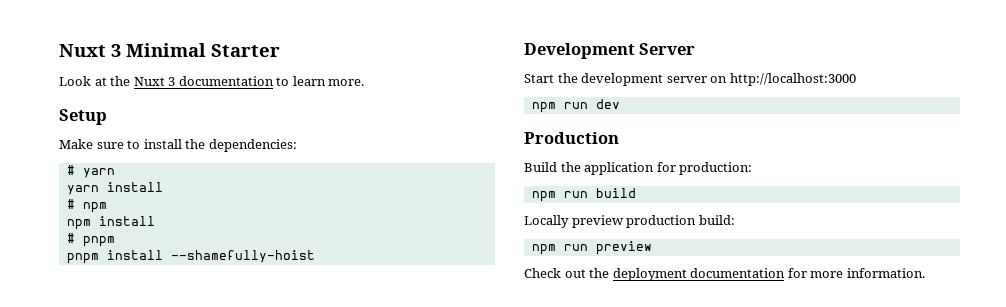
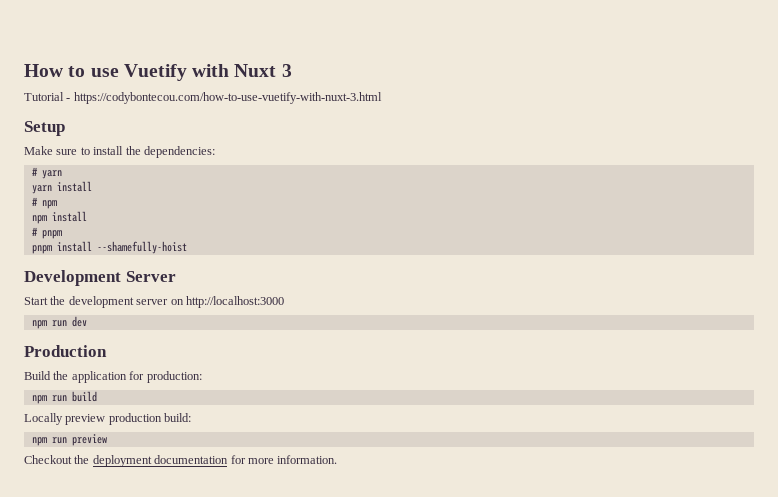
- Nuxt 3 Minimal Starter
- Look at the Nuxt 3 documentation to learn more.
+ How to use Vuetify with Nuxt 3
+ Tutorial - https://codybontecou.com/how-to-use-vuetify-with-nuxt-3.html
- Check out the deployment documentation for more information.
+ Checkout the deployment documentation for more information.

